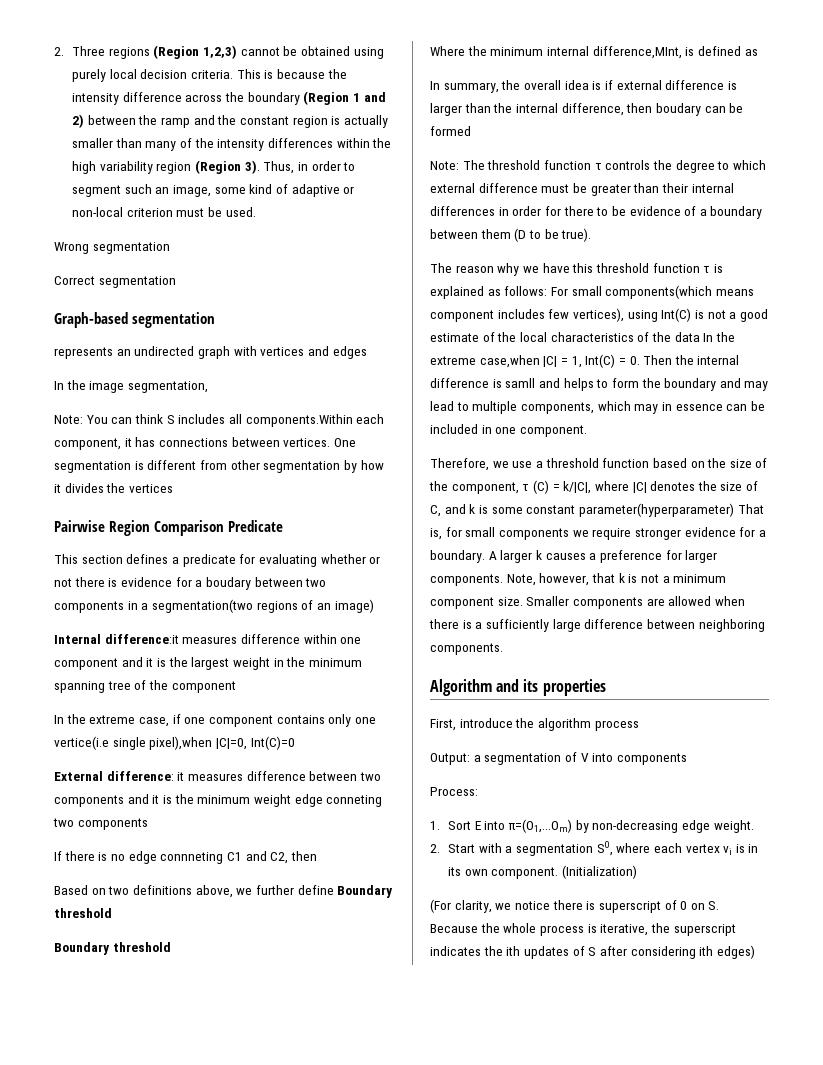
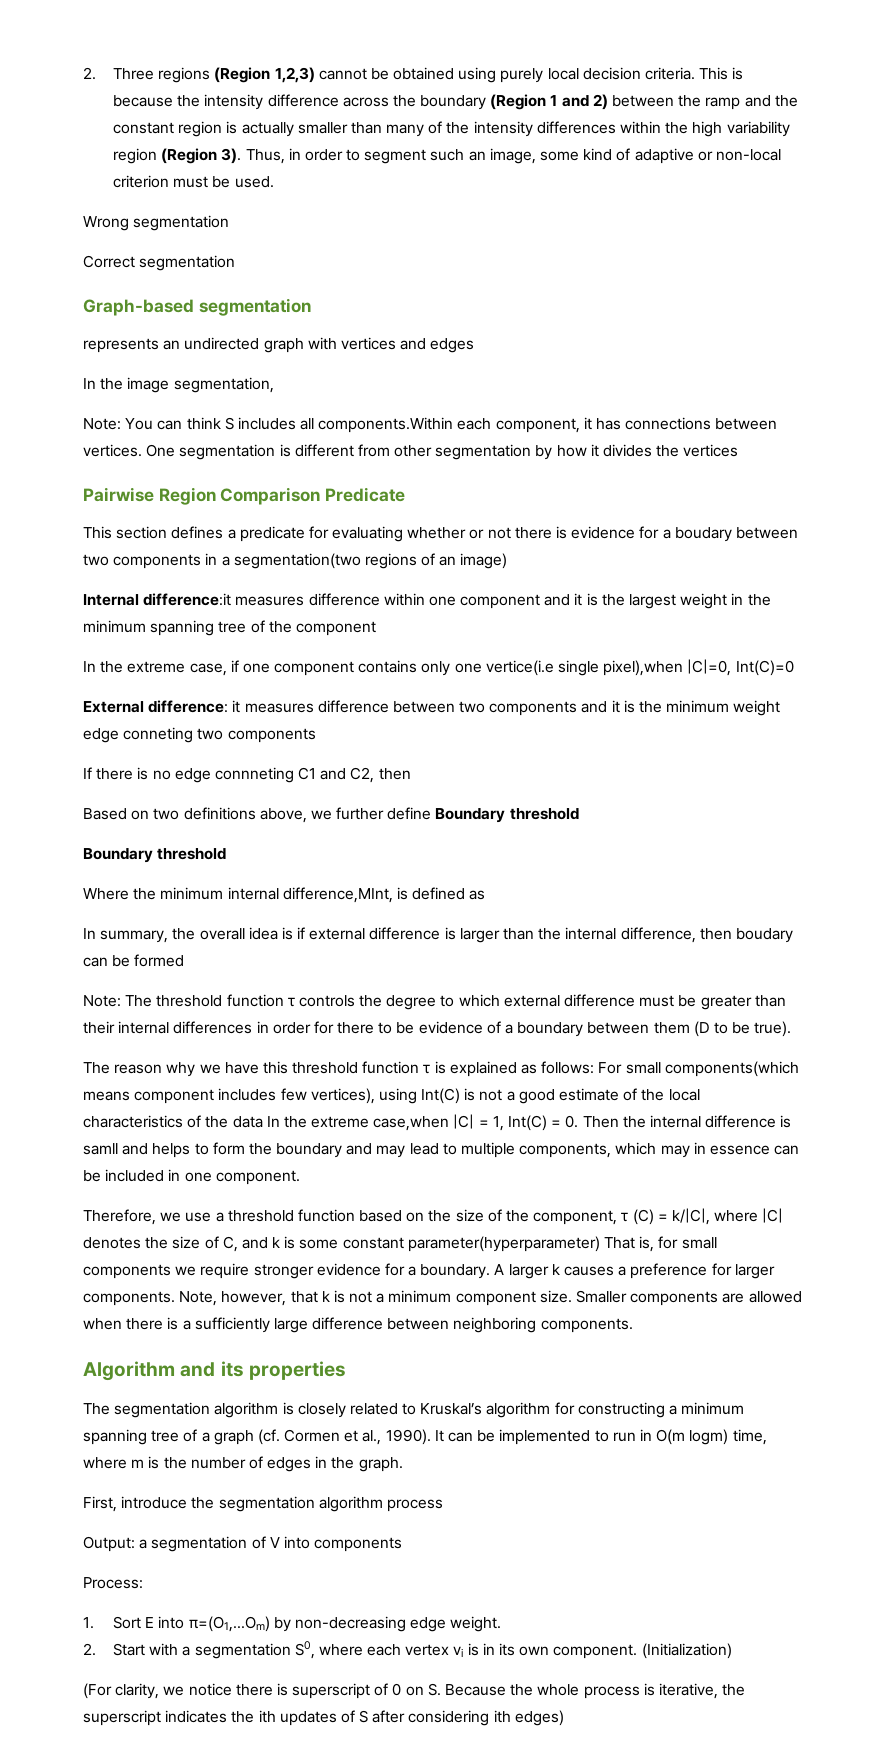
+ The segmentation algorithm is closely related to Kruskal’s algorithm for constructing a minimum spanning tree of a graph (cf. Cormen et al., 1990). It can be implemented to run in O(m logm) time, where m is the number of edges in the graph.
- First, introduce the algorithm process
+ First, introduce the segmentation algorithm process

